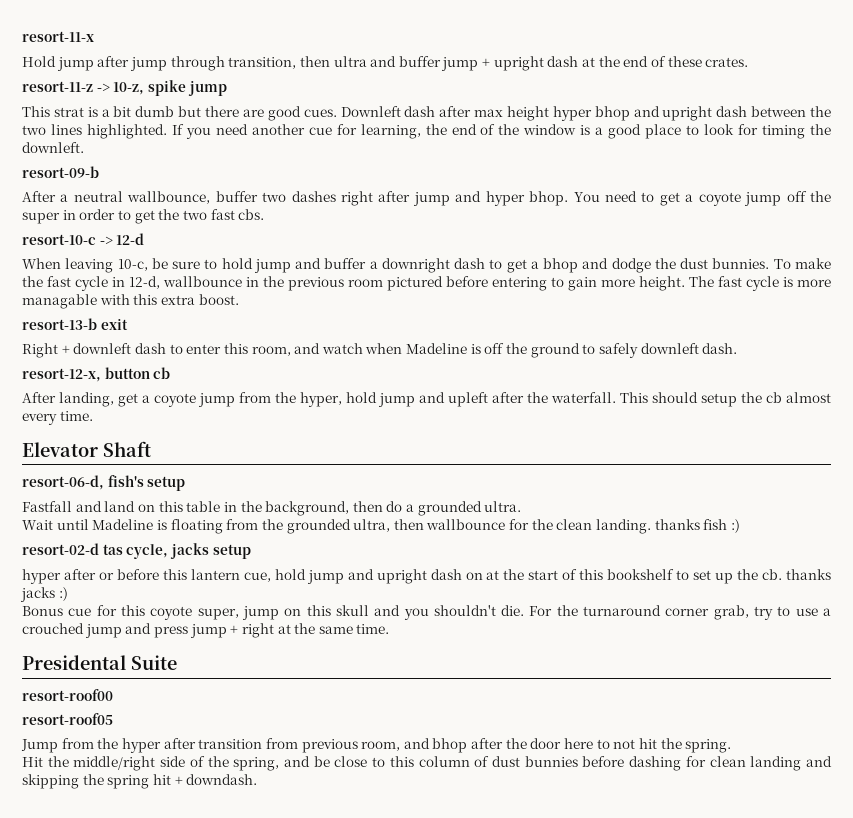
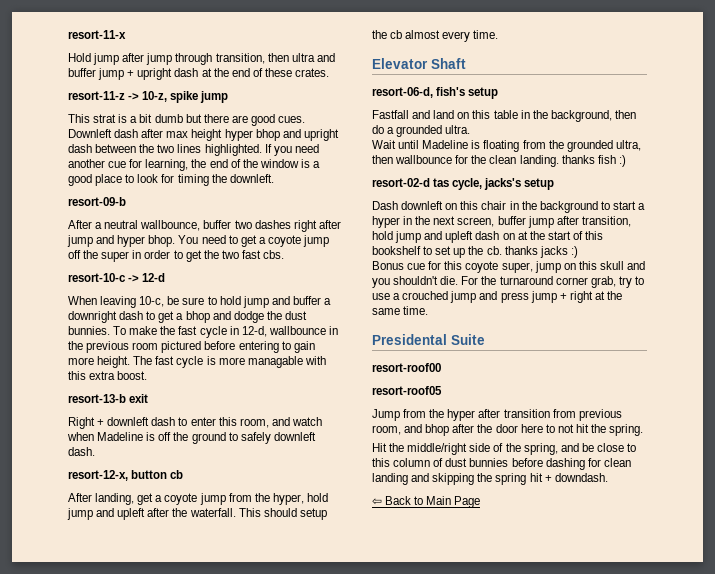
- resort-02-d tas cycle, jacks setup
- hyper after or before this lantern cue, hold jump and upright dash on at the start of this bookshelf to set up the cb. thanks jacks :)
+ resort-02-d tas cycle, jacks's setup
+ Dash downleft on this chair in the background to start a hyper in the next screen, buffer jump after transition, hold jump and upleft dash on at the start of this bookshelf to set up the cb. thanks jacks :)
+ ⇦ Back to Main Page

